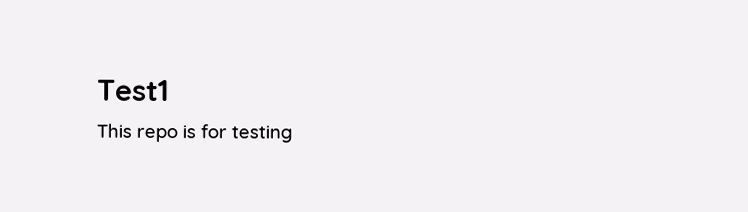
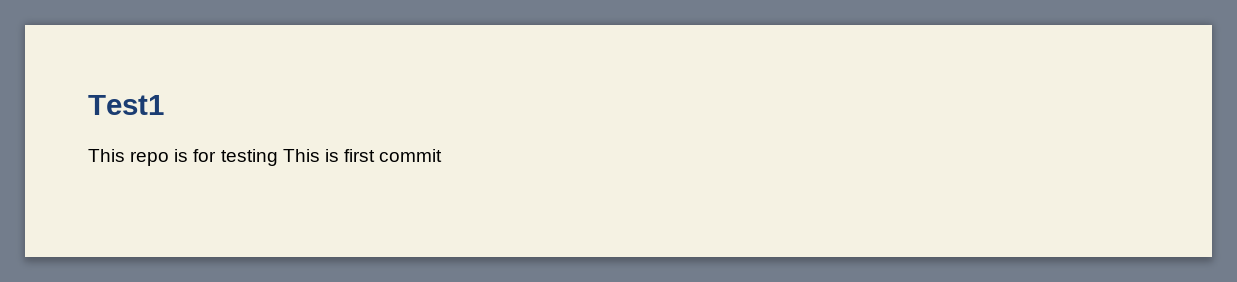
- This repo is for testing
+ This repo is for testing This is first commit

